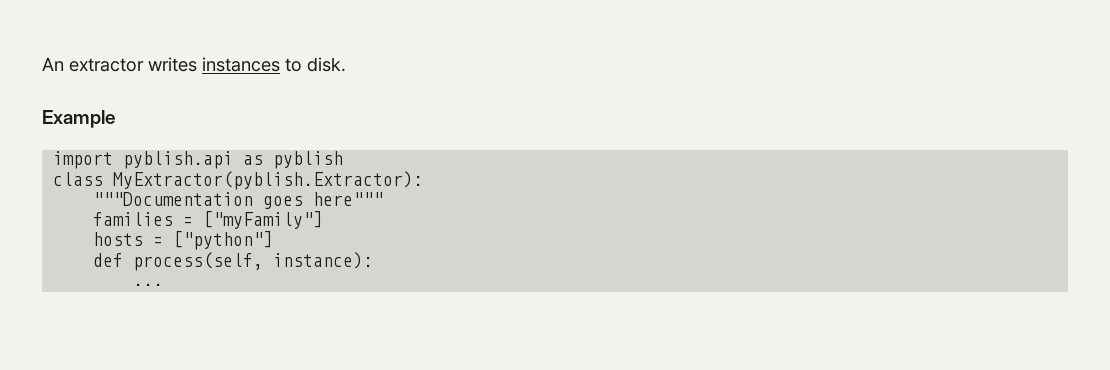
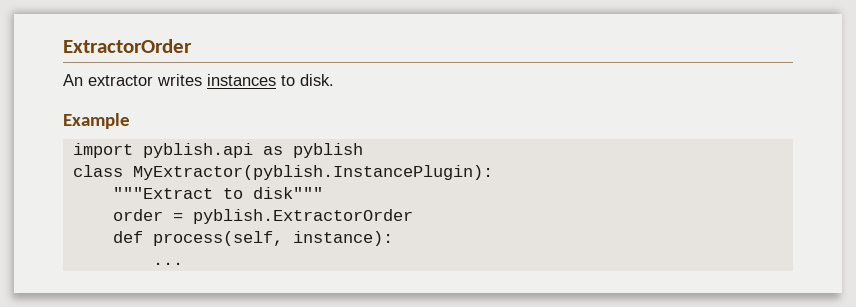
+ ExtractorOrder
- class MyExtractor(pyblish.Extractor):
- """Documentation goes here"""
- families = ["myFamily"]
- hosts = ["python"]
+ class MyExtractor(pyblish.InstancePlugin):
+ """Extract to disk"""
+ order = pyblish.ExtractorOrder

